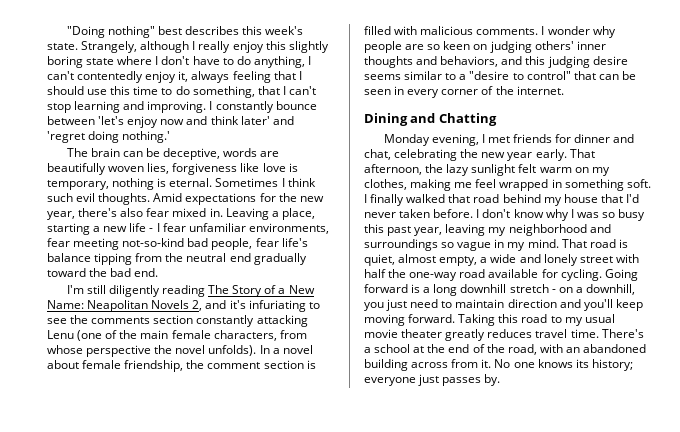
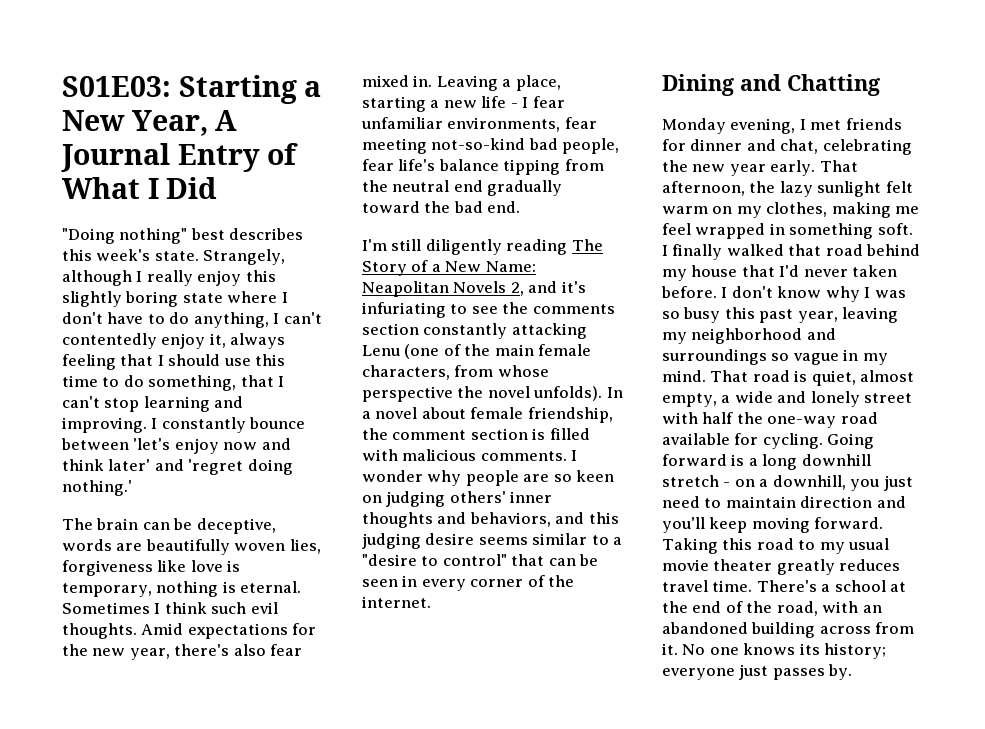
+ S01E03: Starting a New Year, A Journal Entry of What I Did

